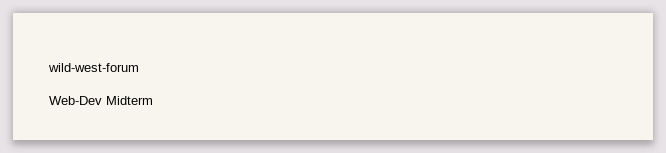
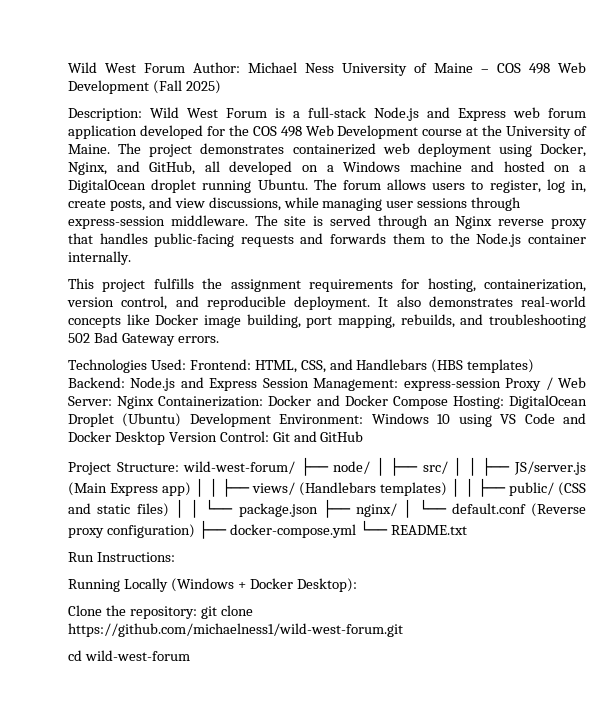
- wild-west-forum
+ Wild West Forum Author: Michael Ness University of Maine – COS 498 Web Development (Fall 2025)
+ Description: Wild West Forum is a full-stack Node.js and Express web forum application developed for the COS 498 Web Development course at the University of Maine. The project demonstrates containerized web deployment using Docker, Nginx, and GitHub, all developed on a Windows machine and hosted on a DigitalOcean droplet running Ubuntu. The forum allows users to register, log in, create posts, and view discussions, while managing user sessions through express-session middleware. The site is served through an Nginx reverse proxy that handles public-facing requests and forwards them to the Node.js container internally.
+ This project fulfills the assignment requirements for hosting, containerization, version control, and reproducible deployment. It also demonstrates real-world concepts like Docker image building, port mapping, rebuilds, and troubleshooting 502 Bad Gateway errors.
+ Technologies Used: Frontend: HTML, CSS, and Handlebars (HBS templates) Backend: Node.js and Express Session Management: express-session Proxy / Web Server: Nginx Containerization: Docker and Docker Compose Hosting: DigitalOcean Droplet (Ubuntu) Development Environment: Windows 10 using VS Code and Docker Desktop Version Control: Git and GitHub
+ Project Structure: wild-west-forum/ ├── node/ │ ├── src/ │ │ ├── JS/server.js (Main Express app) │ │ ├── views/ (Handlebars templates) │ │ ├── public/ (CSS and static files) │ │ └── package.json ├── nginx/ │ └── default.conf (Reverse proxy configuration) ├── docker-compose.yml └── README.txt
+ Run Instructions:
+ Running Locally (Windows + Docker Desktop):
+ Clone the repository: git clone https://github.com/michaelness1/wild-west-forum.git
+ cd wild-west-forum
- Web-Dev Midterm

